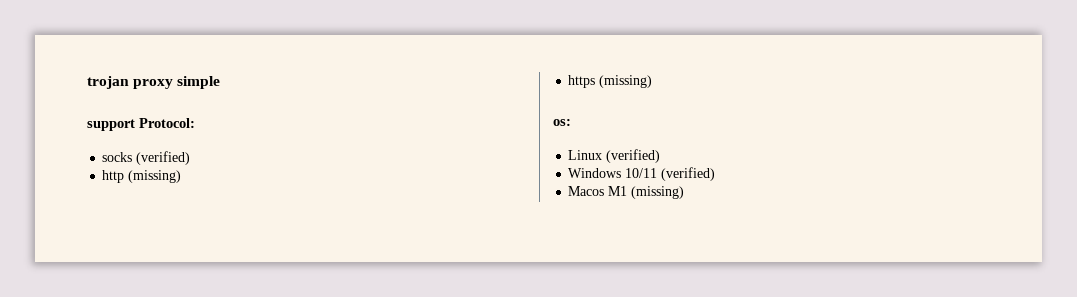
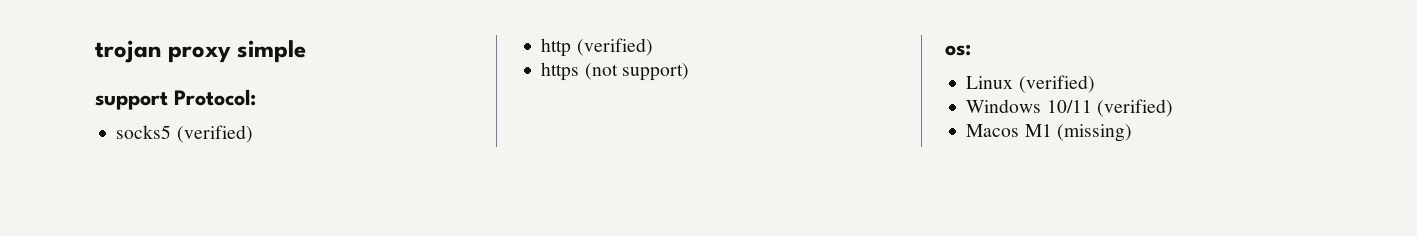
- socks (verified)
+ socks5 (verified)
- http (missing)
+ http (verified)
- https (missing)
+ https (not support)

